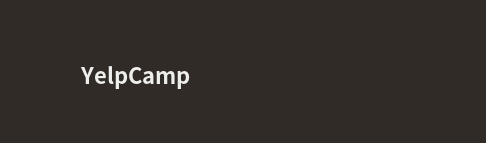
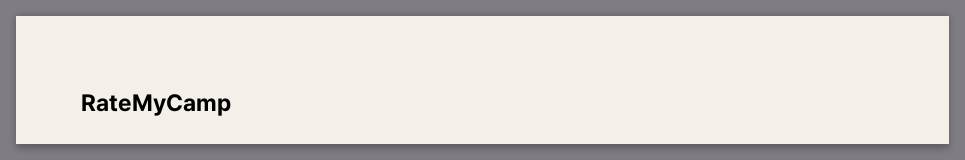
- YelpCamp
+ RateMyCamp

